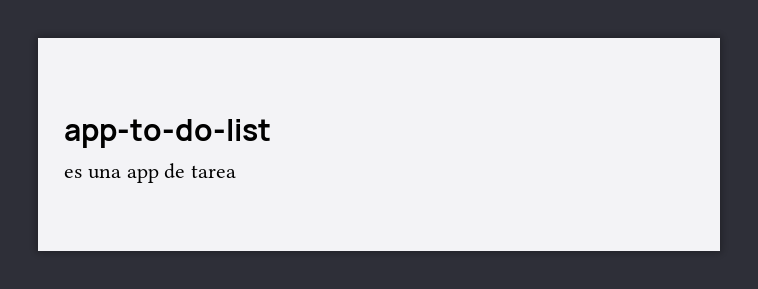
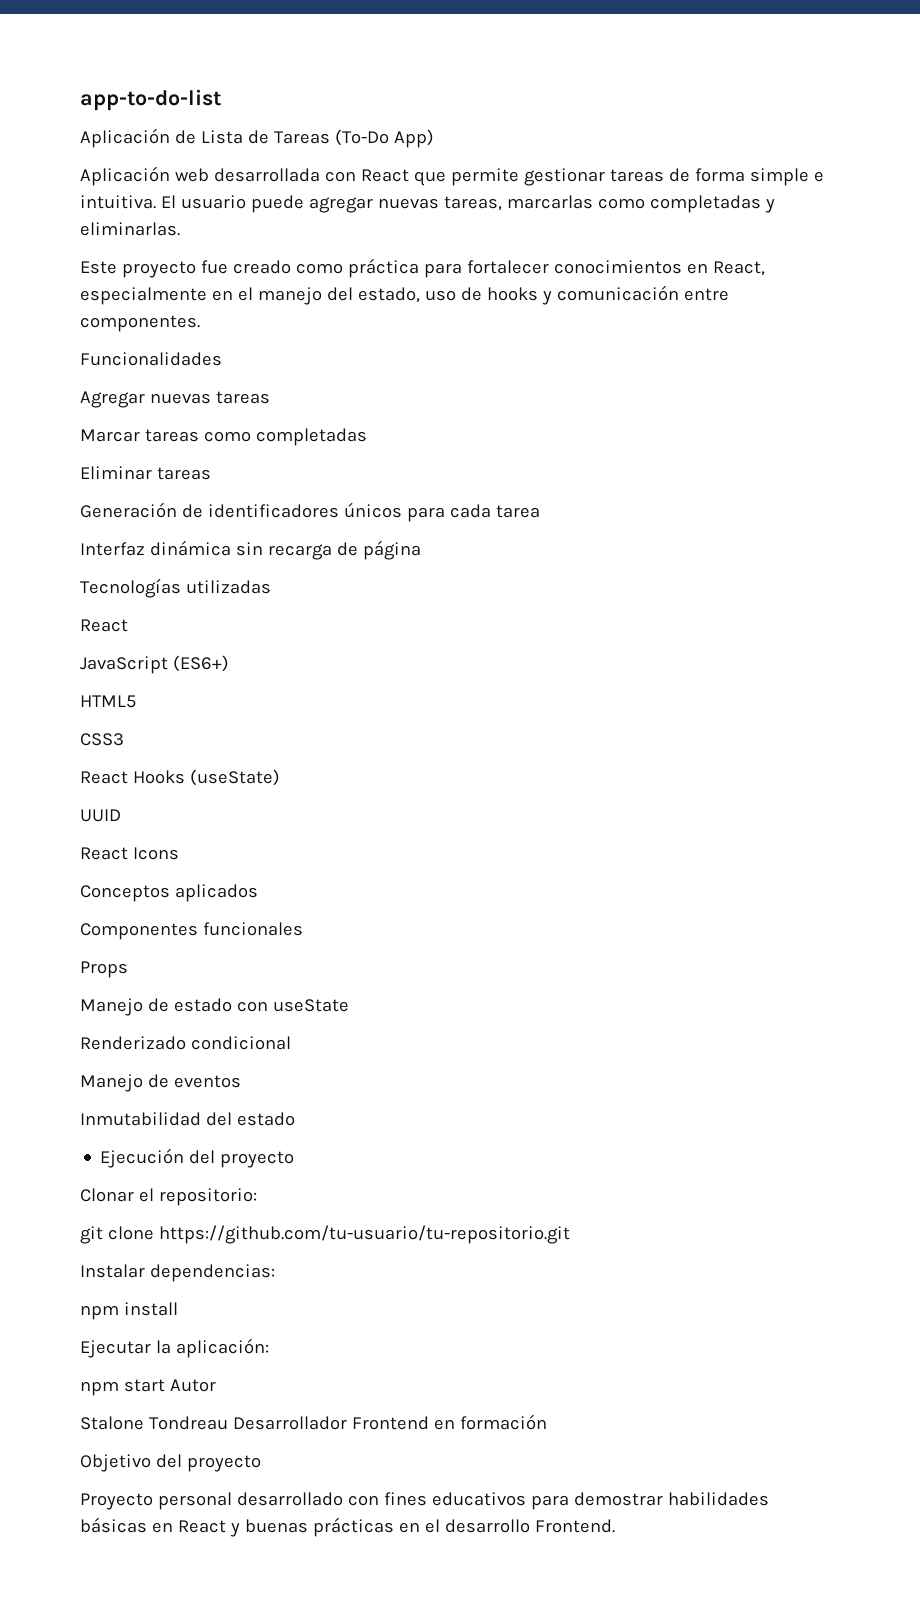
- es una app de tarea
+ Aplicación de Lista de Tareas (To-Do App)
+ Aplicación web desarrollada con React que permite gestionar tareas de forma simple e intuitiva. El usuario puede agregar nuevas tareas, marcarlas como completadas y eliminarlas.
+ Este proyecto fue creado como práctica para fortalecer conocimientos en React, especialmente en el manejo del estado, uso de hooks y comunicación entre componentes.
+ Funcionalidades
+ Agregar nuevas tareas
+ Marcar tareas como completadas
+ Eliminar tareas
+ Generación de identificadores únicos para cada tarea
+ Interfaz dinámica sin recarga de página
+ Tecnologías utilizadas
+ React
+ JavaScript (ES6+)
+ HTML5
+ CSS3
+ React Hooks (useState)
+ UUID
+ React Icons
+ Conceptos aplicados
+ Componentes funcionales
+ Props
+ Manejo de estado con useState
+ Renderizado condicional
+ Manejo de eventos
+ Inmutabilidad del estado
+ Ejecución del proyecto
+ Clonar el repositorio:
+ git clone https://github.com/tu-usuario/tu-repositorio.git
+ Instalar dependencias:
+ npm install
+ Ejecutar la aplicación:
+ npm start Autor
+ Stalone Tondreau Desarrollador Frontend en formación
+ Objetivo del proyecto
+ Proyecto personal desarrollado con fines educativos para demostrar habilidades básicas en React y buenas prácticas en el desarrollo Frontend.

